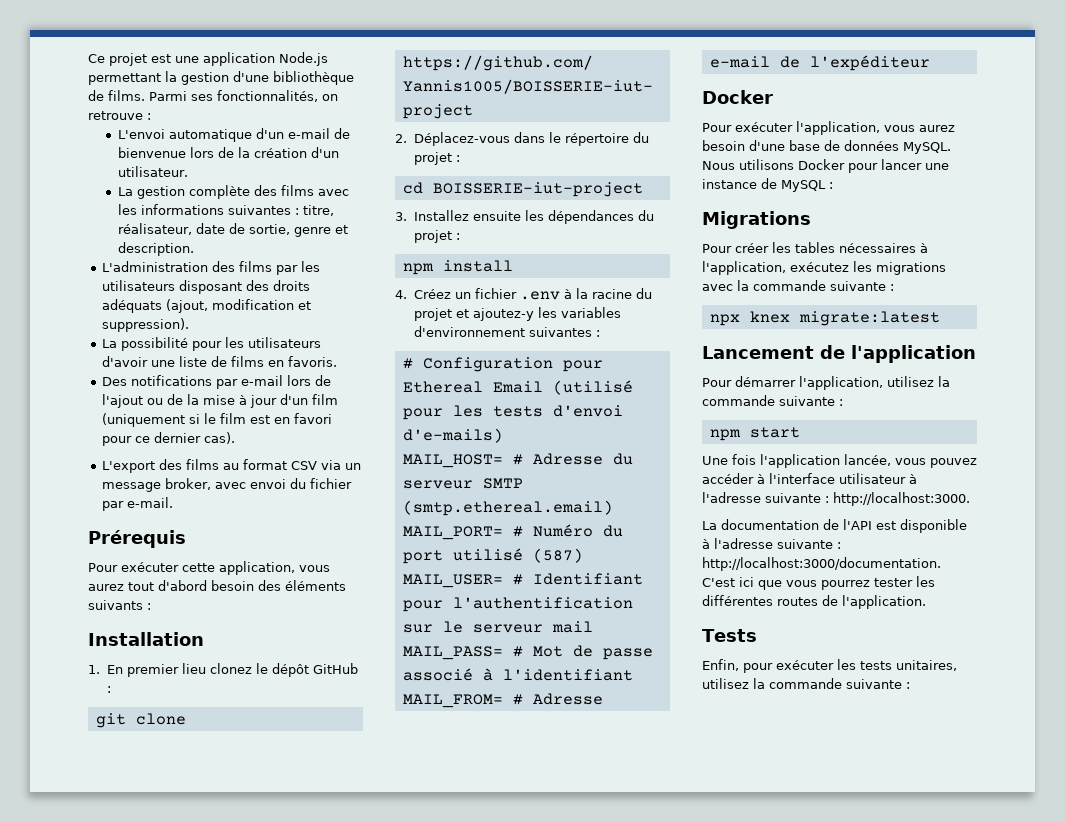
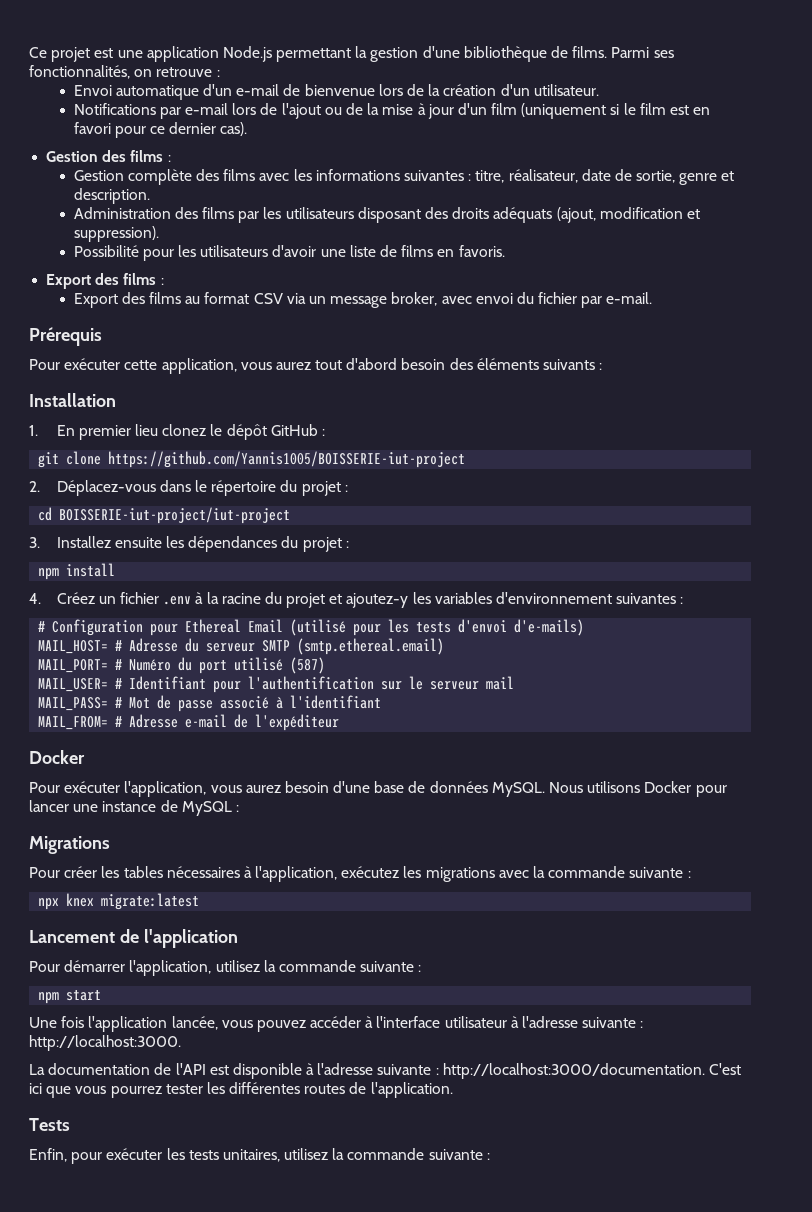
- L'envoi automatique d'un e-mail de bienvenue lors de la création d'un utilisateur.
+ Envoi automatique d'un e-mail de bienvenue lors de la création d'un utilisateur.
- La gestion complète des films avec les informations suivantes : titre, réalisateur, date de sortie, genre et description.
- L'administration des films par les utilisateurs disposant des droits adéquats (ajout, modification et suppression).
- La possibilité pour les utilisateurs d'avoir une liste de films en favoris.
- Des notifications par e-mail lors de l'ajout ou de la mise à jour d'un film (uniquement si le film est en favori pour ce dernier cas).
+ Notifications par e-mail lors de l'ajout ou de la mise à jour d'un film (uniquement si le film est en favori pour ce dernier cas).
- L'export des films au format CSV via un message broker, avec envoi du fichier par e-mail.
+ Gestion des films :
+ Gestion complète des films avec les informations suivantes : titre, réalisateur, date de sortie, genre et description.
+ Administration des films par les utilisateurs disposant des droits adéquats (ajout, modification et suppression).
+ Possibilité pour les utilisateurs d'avoir une liste de films en favoris.
+ Export des films :
+ Export des films au format CSV via un message broker, avec envoi du fichier par e-mail.
- cd BOISSERIE-iut-project
+ cd BOISSERIE-iut-project/iut-project

